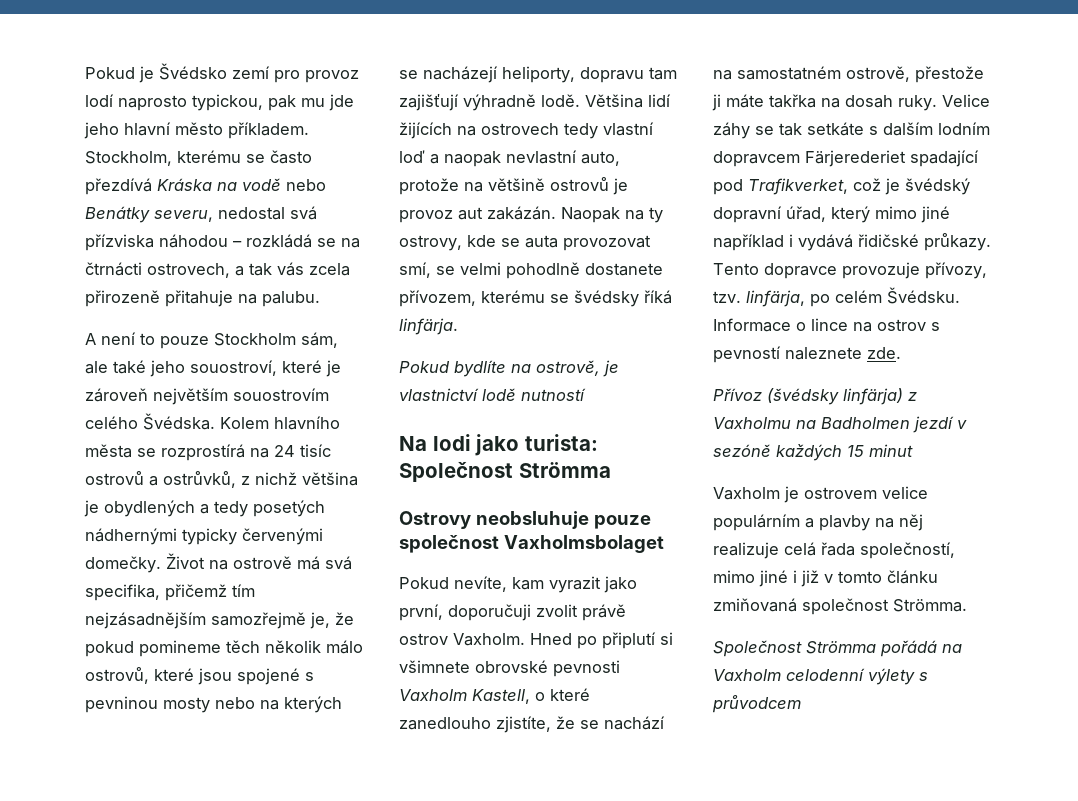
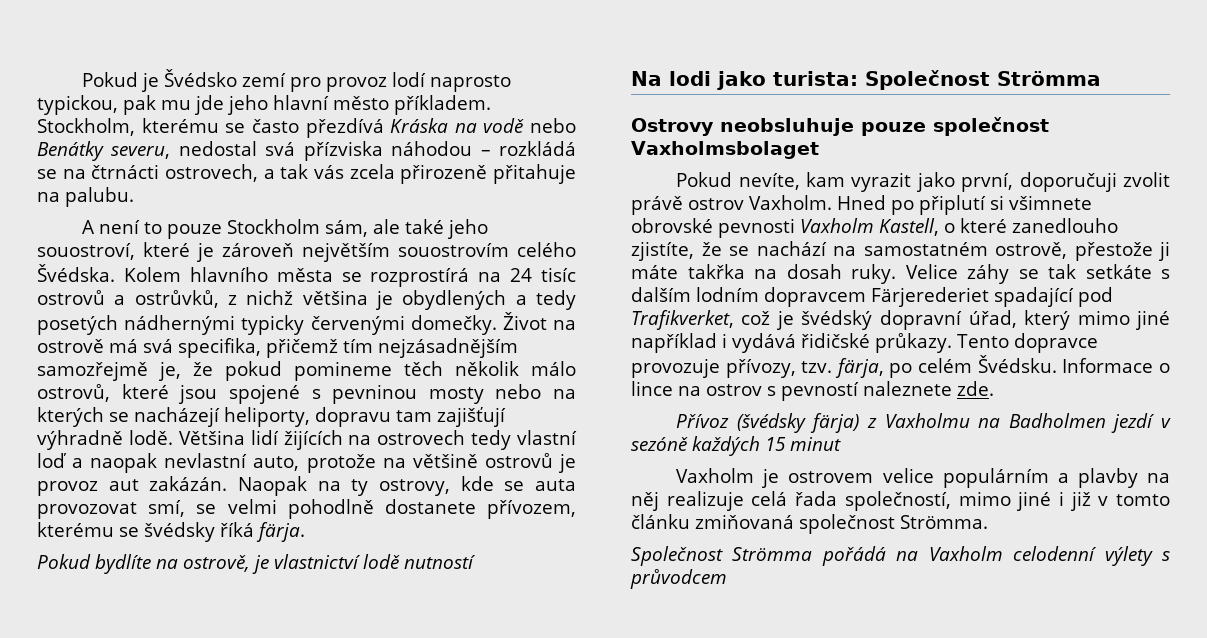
- Naopak na ty ostrovy, kde se auta provozovat smí, se velmi pohodlně dostanete přívozem, kterému se švédsky říká linfärja.
+ Naopak na ty ostrovy, kde se auta provozovat smí, se velmi pohodlně dostanete přívozem, kterému se švédsky říká färja.
- Tento dopravce provozuje přívozy, tzv. linfärja, po celém Švédsku.
+ Tento dopravce provozuje přívozy, tzv. färja, po celém Švédsku.
- Přívoz (švédsky linfärja) z Vaxholmu na Badholmen jezdí v sezóně každých 15 minut
+ Přívoz (švédsky färja) z Vaxholmu na Badholmen jezdí v sezóně každých 15 minut

